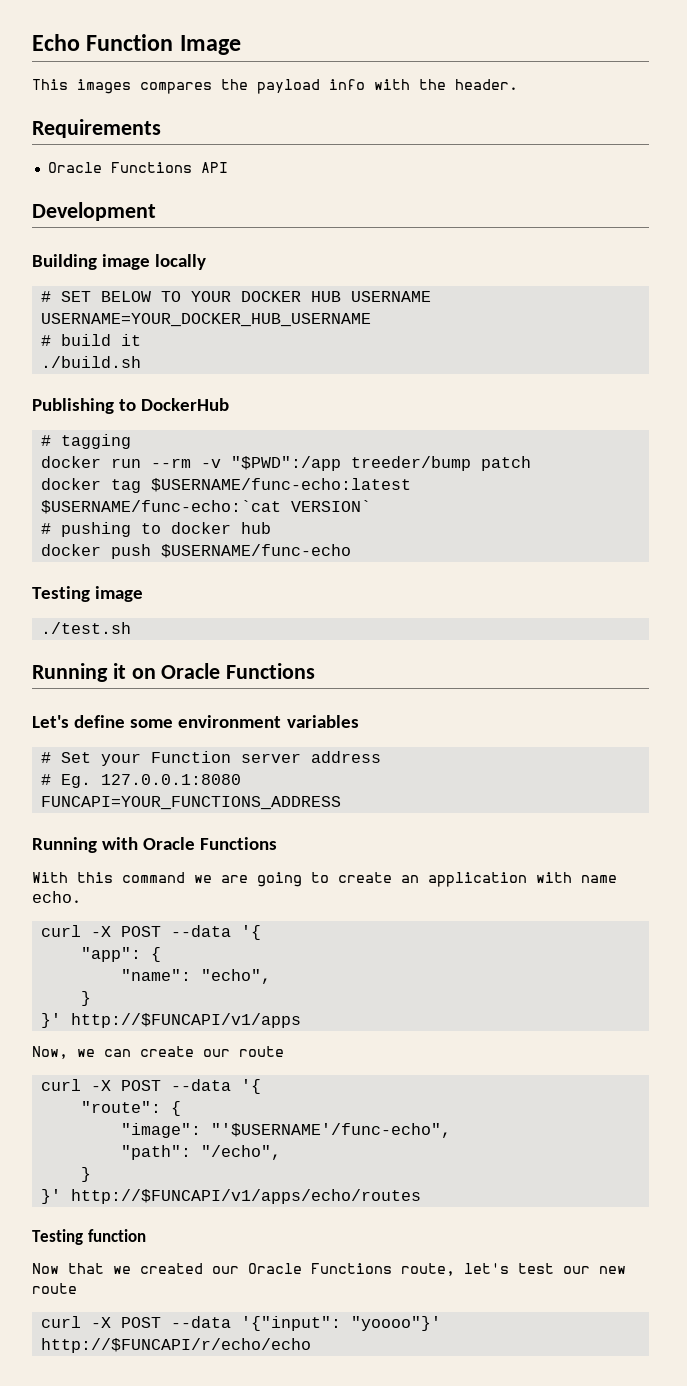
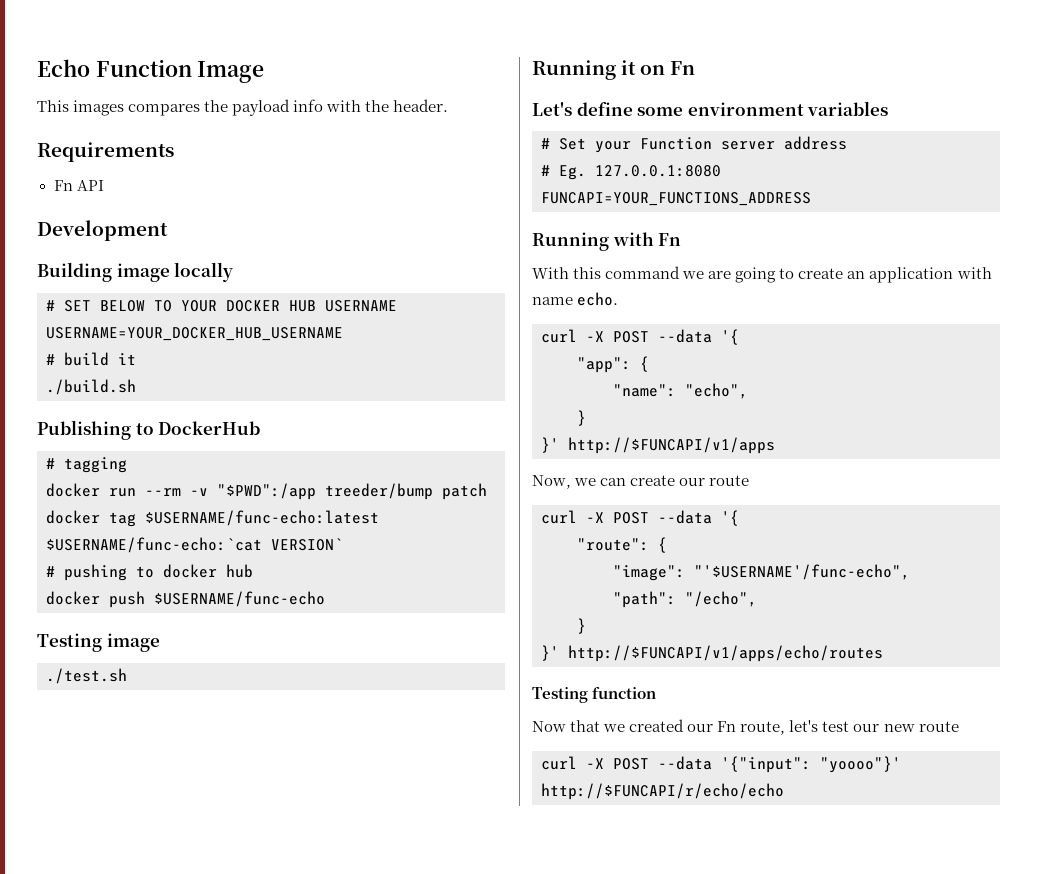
- Oracle Functions API
+ Fn API
- Running it on Oracle Functions
+ Running it on Fn
- Running with Oracle Functions
+ Running with Fn
- Now that we created our Oracle Functions route, let's test our new route
+ Now that we created our Fn route, let's test our new route

